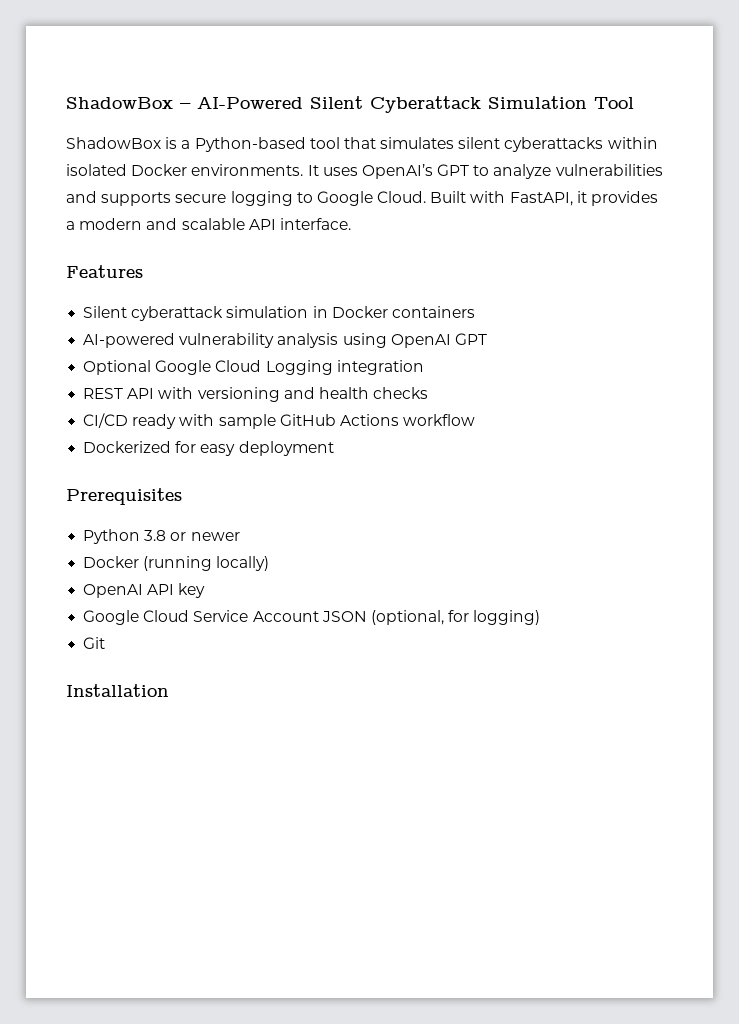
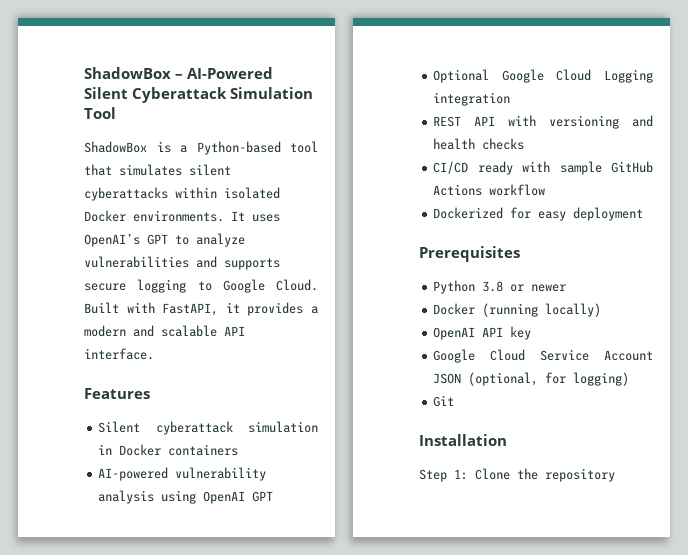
+ Step 1: Clone the repository

